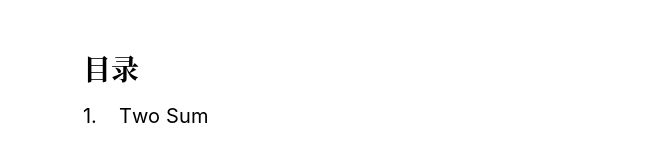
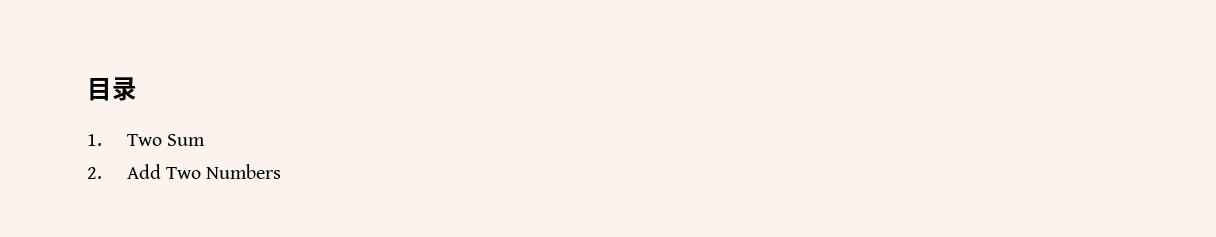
+ 2. Add Two Numbers

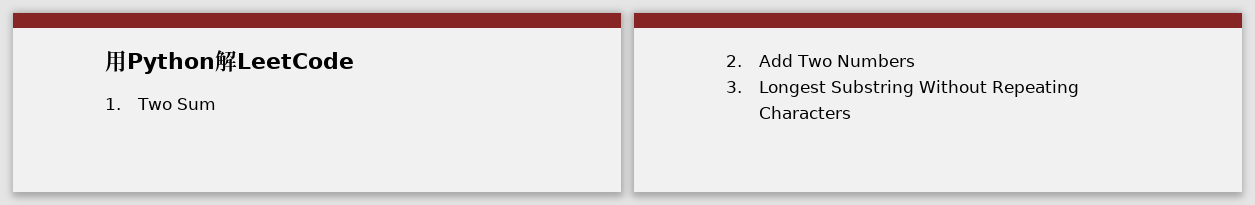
- 目录
+ 用Python解LeetCode
+ 3. Longest Substring Without Repeating Characters

